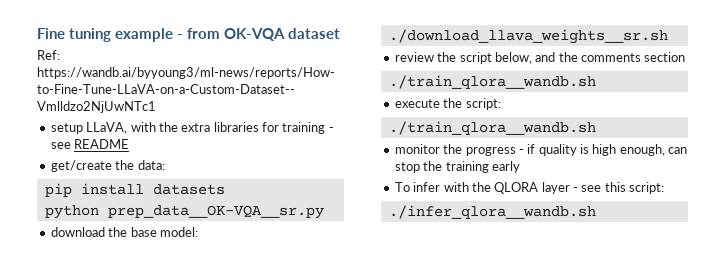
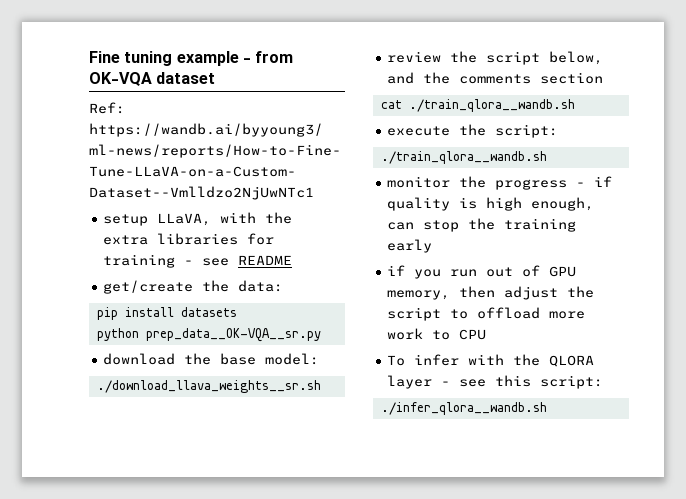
  review the script below, and the comments section
- ./train_qlora__wandb.sh
+ cat ./train_qlora__wandb.sh
+ if you run out of GPU memory, then adjust the script to offload more work to CPU

